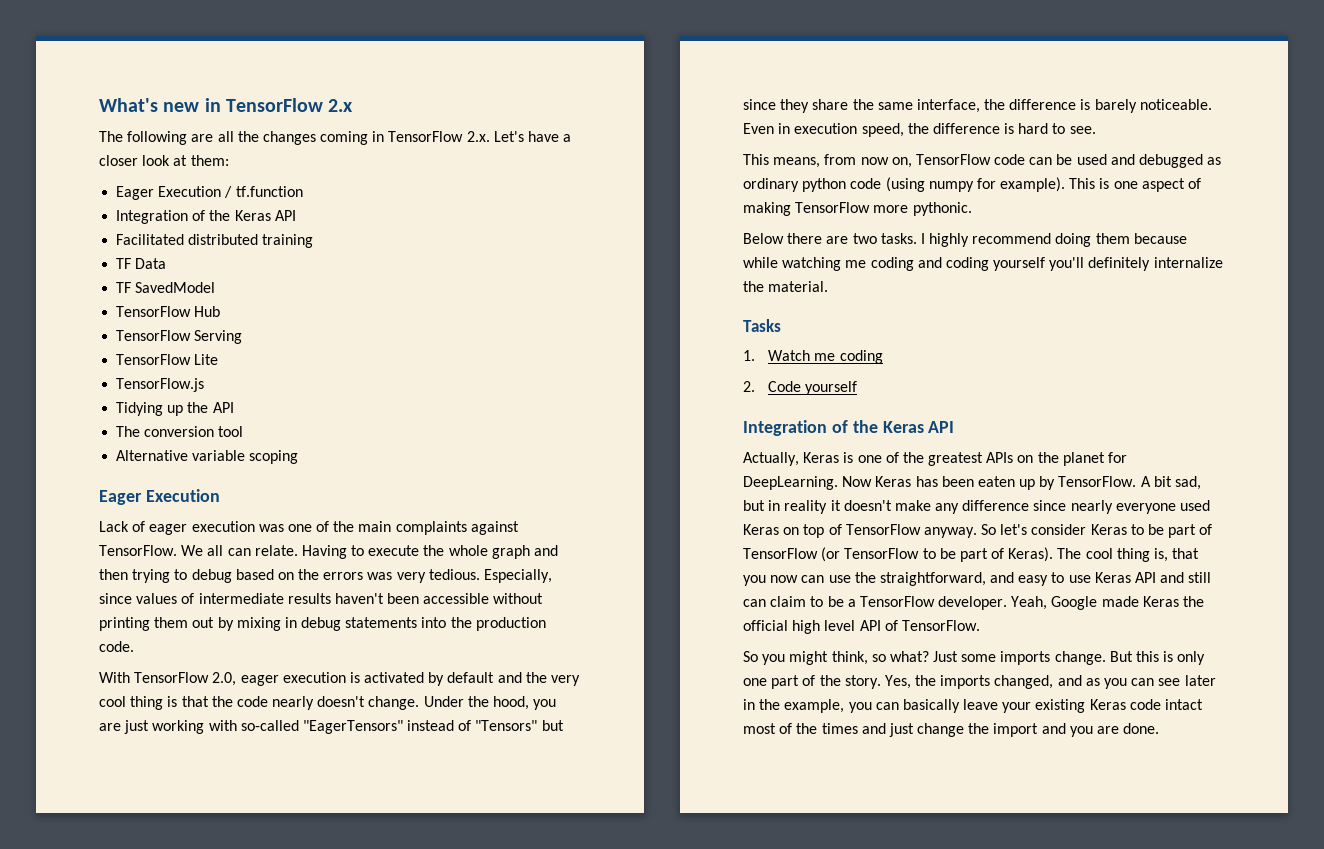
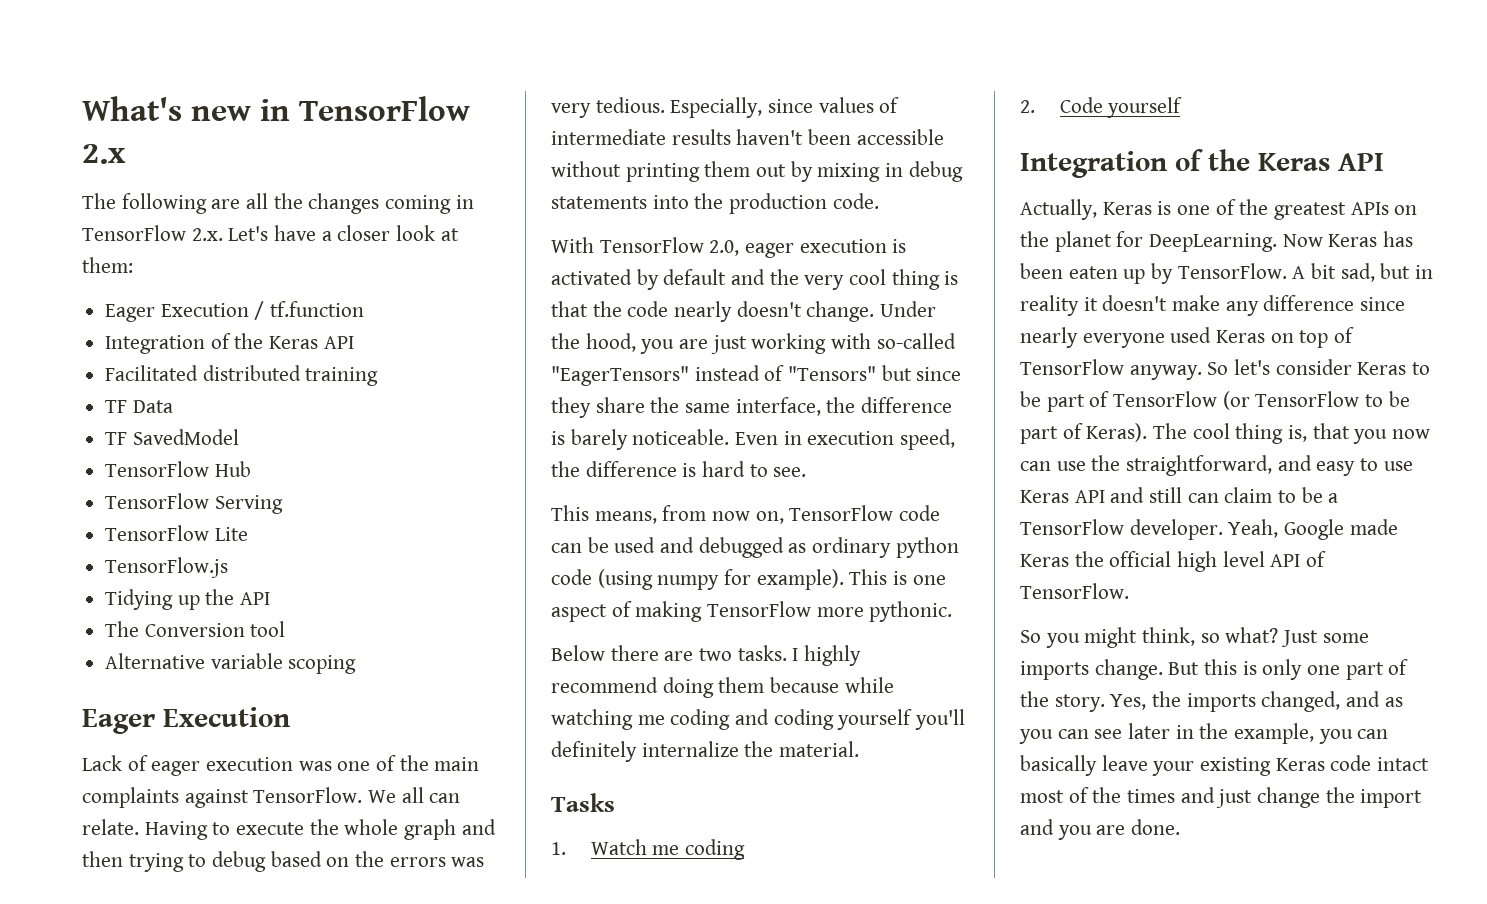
- The conversion tool
+ The Conversion tool

